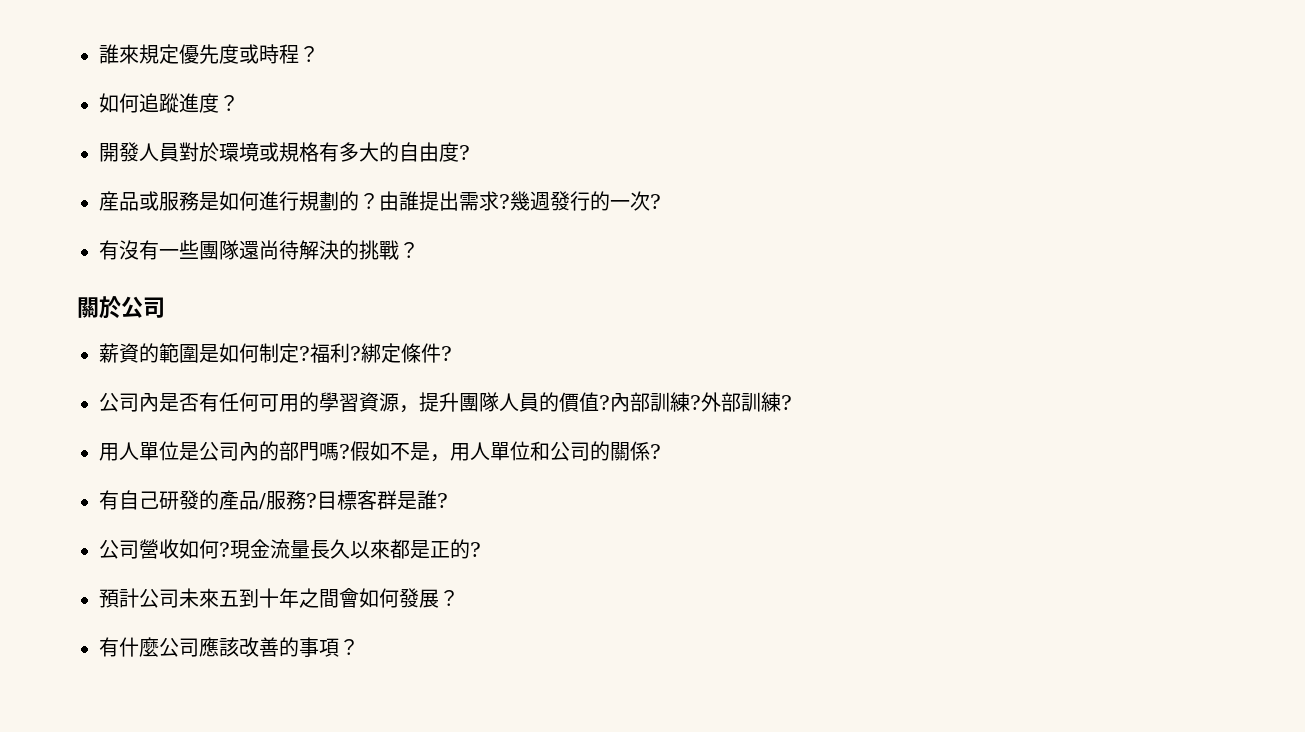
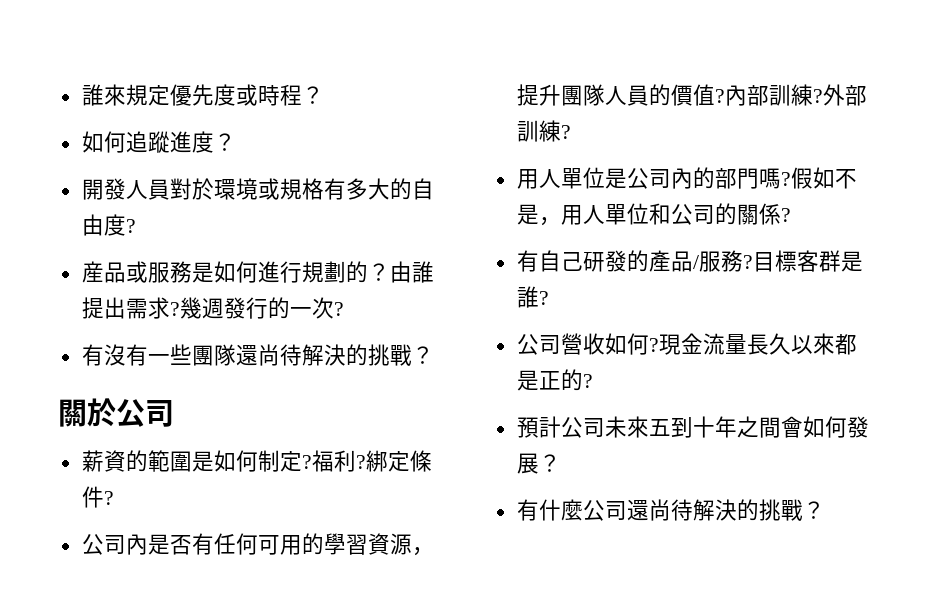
- 有什麼公司應該改善的事項？
+ 有什麼公司還尚待解決的挑戰？

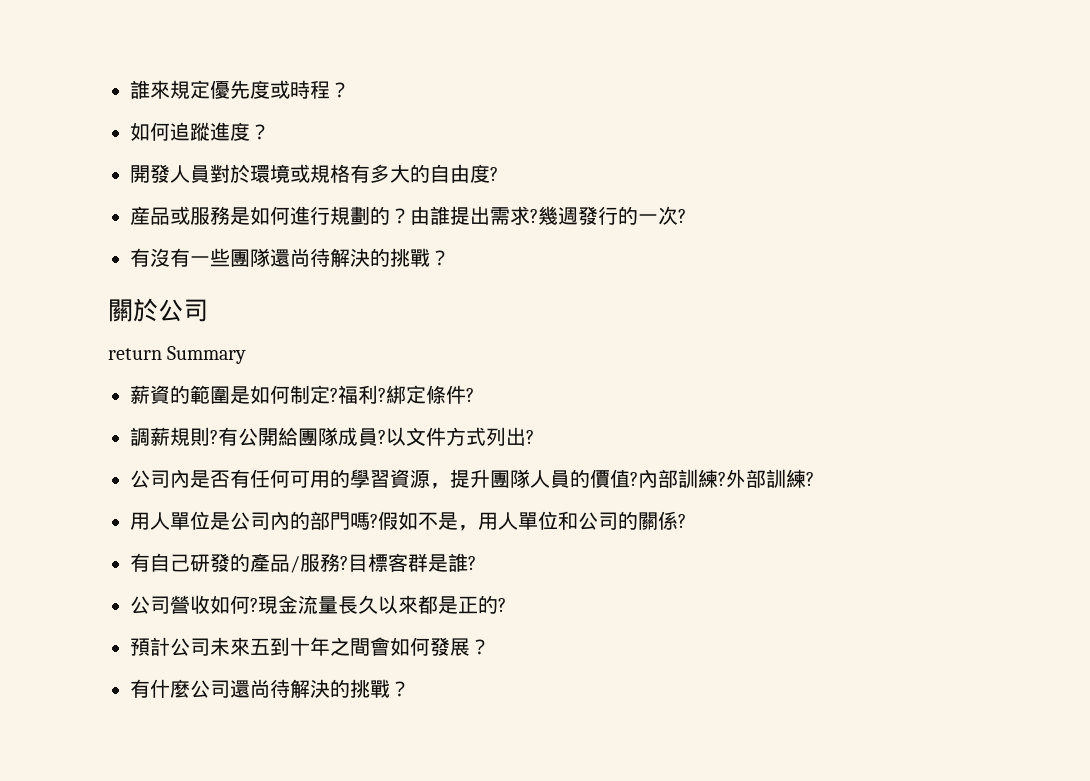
+ return Summary
+ 調薪規則?有公開給團隊成員?以文件方式列出?

